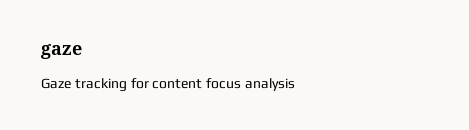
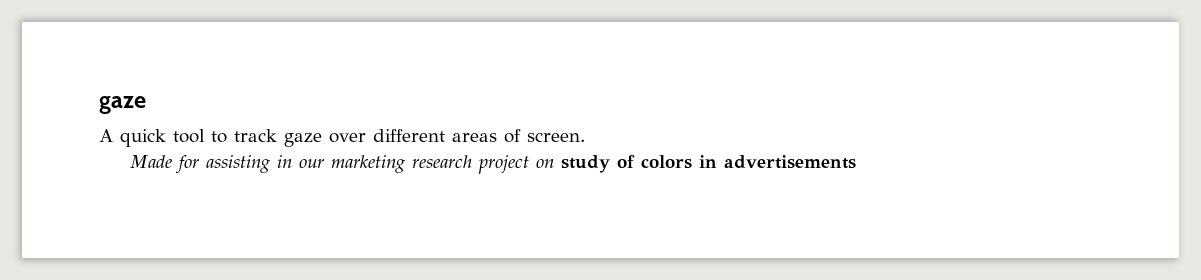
- Gaze tracking for content focus analysis
+ A quick tool to track gaze over different areas of screen.
+ Made for assisting in our marketing research project on study of colors in advertisements

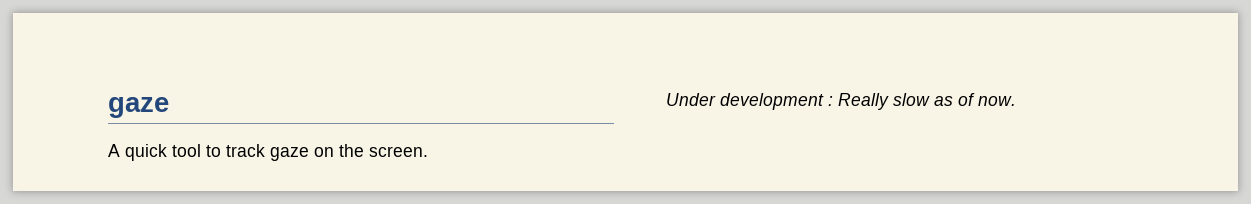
- A quick tool to track gaze over different areas of screen.
- Made for assisting in our marketing research project on study of colors in advertisements
+ A quick tool to track gaze on the screen.
+ Under development : Really slow as of now.

